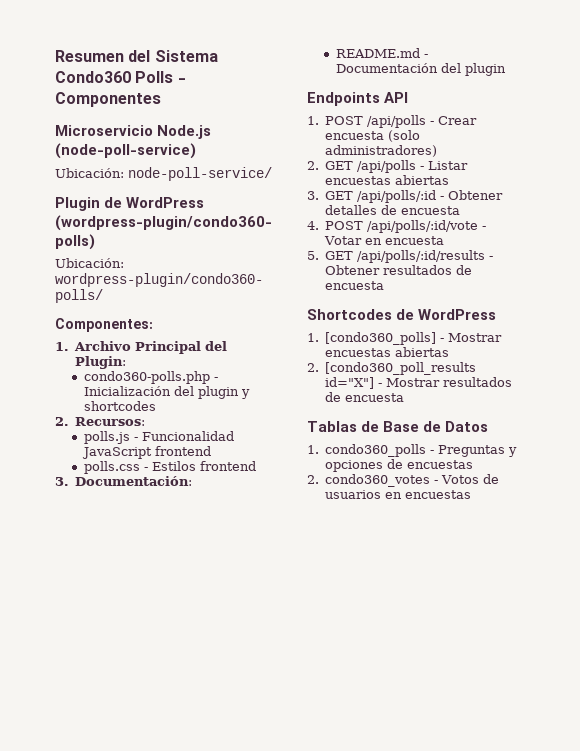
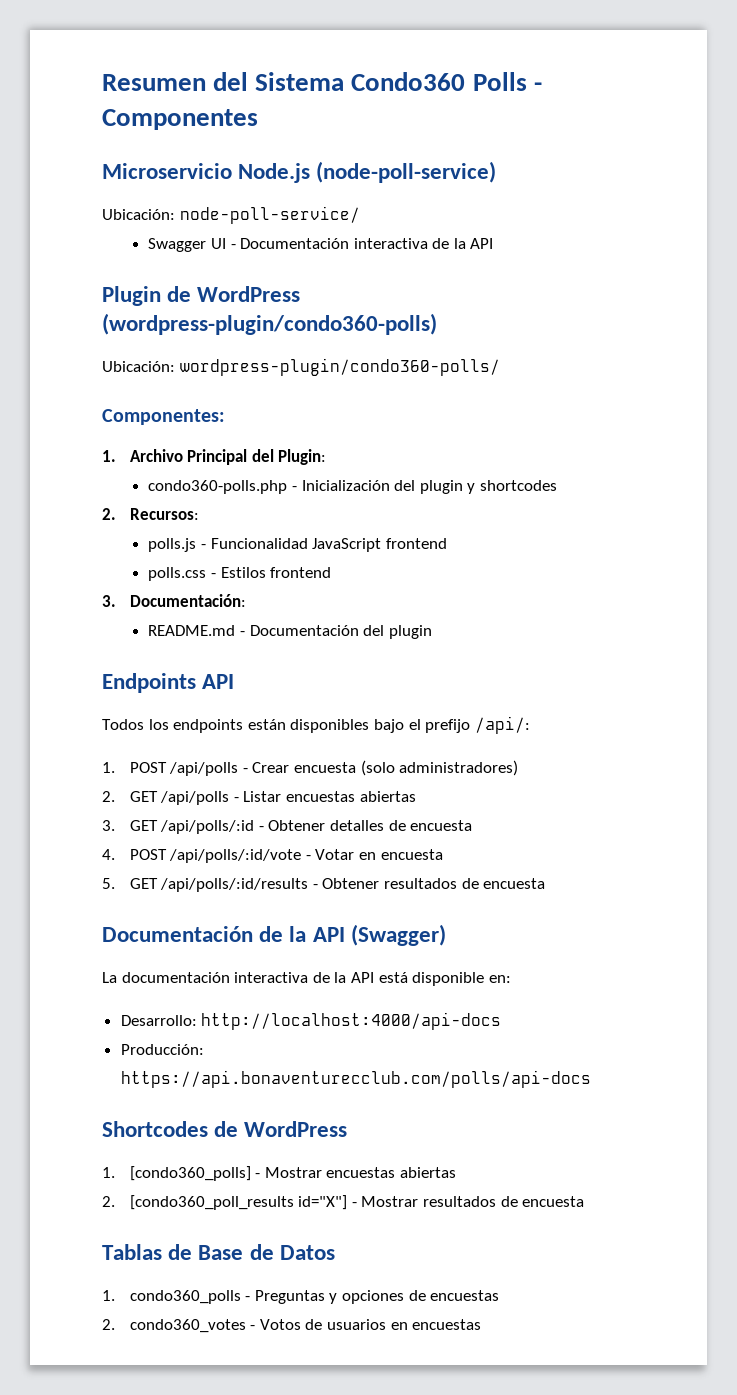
+ Swagger UI - Documentación interactiva de la API
+ Todos los endpoints están disponibles bajo el prefijo /api/:
+ Documentación de la API (Swagger)
+ La documentación interactiva de la API está disponible en:
+ Desarrollo: http://localhost:4000/api-docs
+ Producción: https://api.bonaventurecclub.com/polls/api-docs

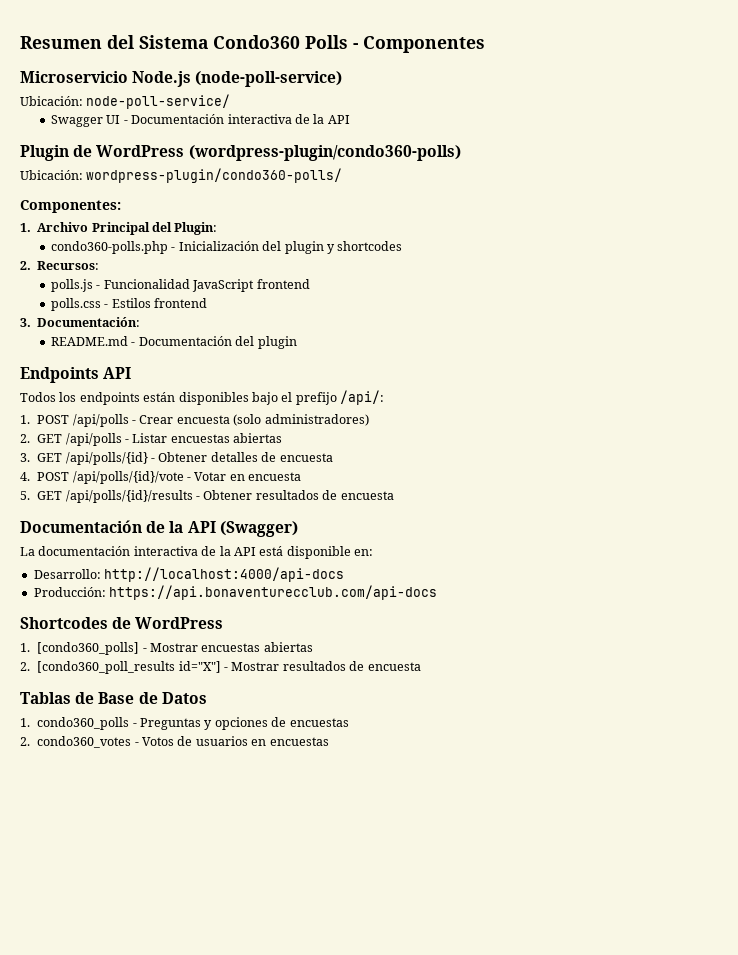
- 3. GET /api/polls/:id - Obtener detalles de encuesta
+ 3. GET /api/polls/{id} - Obtener detalles de encuesta
- 4. POST /api/polls/:id/vote - Votar en encuesta
+ 4. POST /api/polls/{id}/vote - Votar en encuesta
- 5. GET /api/polls/:id/results - Obtener resultados de encuesta
+ 5. GET /api/polls/{id}/results - Obtener resultados de encuesta
- Producción: https://api.bonaventurecclub.com/polls/api-docs
+ Producción: https://api.bonaventurecclub.com/api-docs

